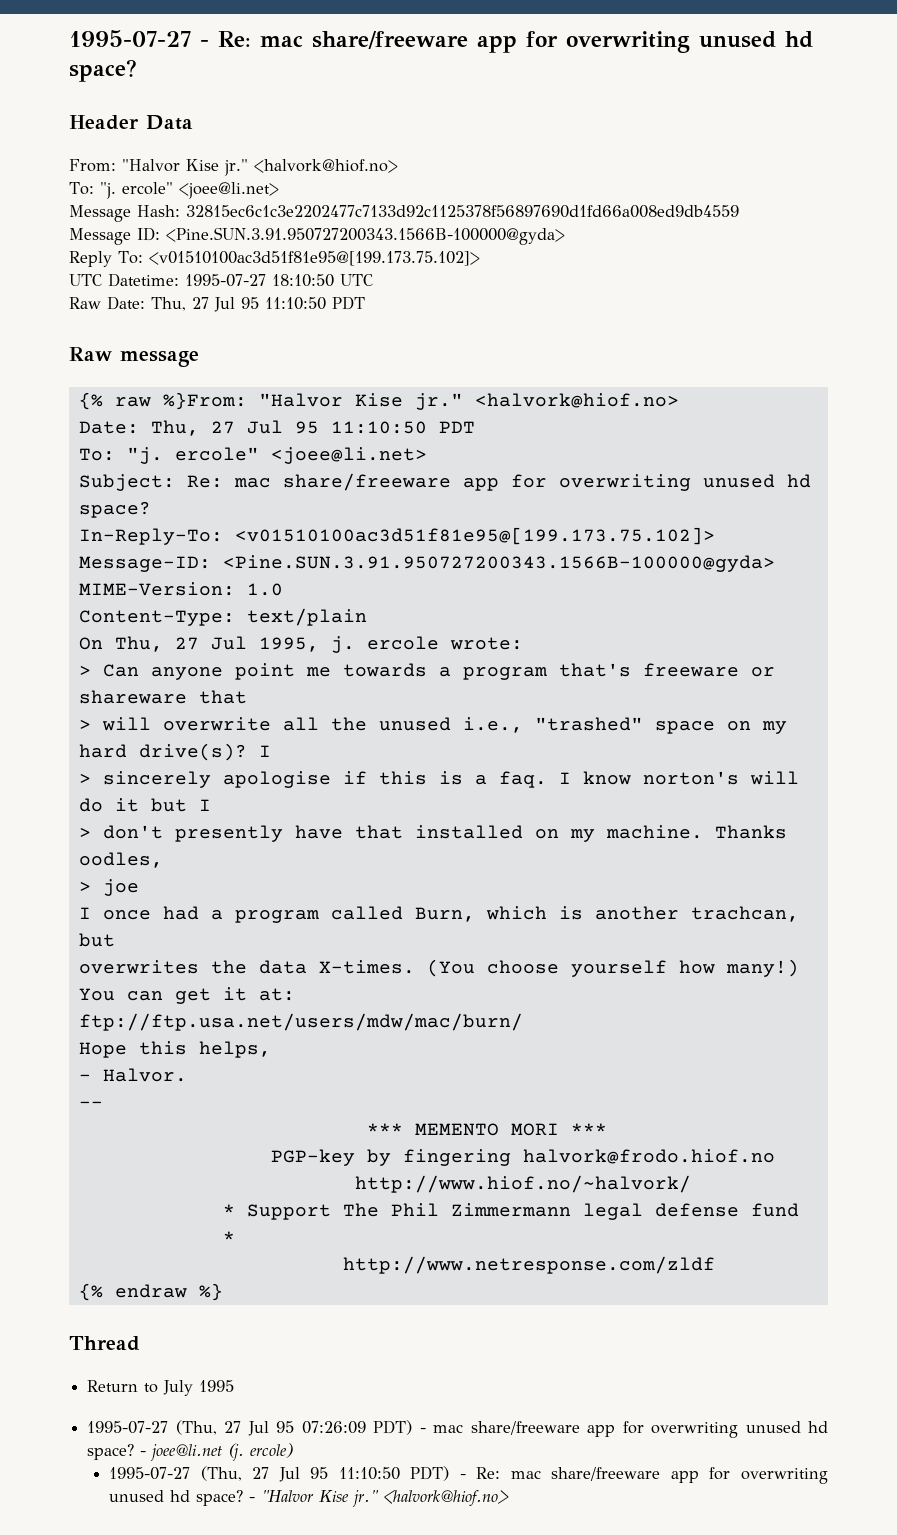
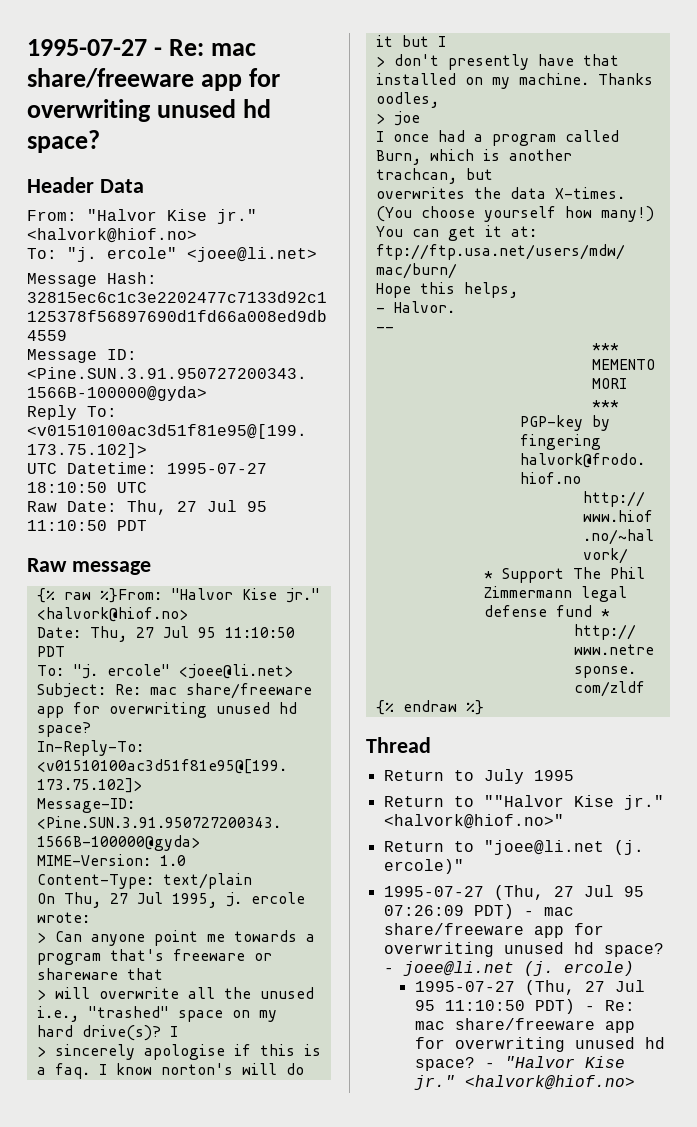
+ Return to ""Halvor Kise jr." <halvork@hiof.no>"
+ Return to "joee@li.net (j. ercole)"

